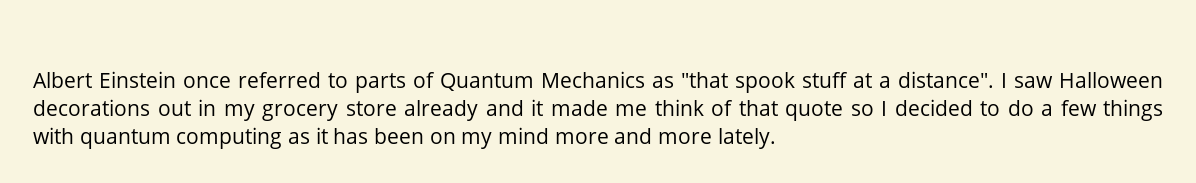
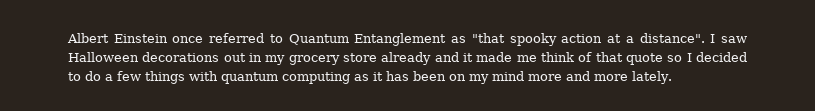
- Albert Einstein once referred to parts of Quantum Mechanics as "that spook stuff at a distance".
+ Albert Einstein once referred to Quantum Entanglement as "that spooky action at a distance".

